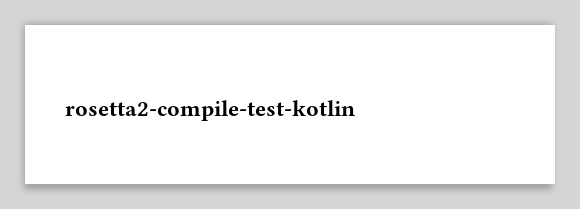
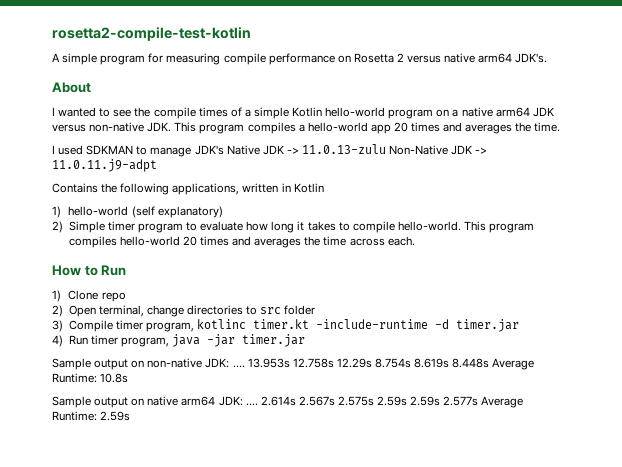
+ A simple program for measuring compile performance on Rosetta 2 versus native arm64 JDK's.
+ About
+ I wanted to see the compile times of a simple Kotlin hello-world program on a native arm64 JDK versus non-native JDK. This program compiles a hello-world app 20 times and averages the time.
+ I used SDKMAN to manage JDK's Native JDK -> 11.0.13-zulu Non-Native JDK -> 11.0.11.j9-adpt
+ Contains the following applications, written in Kotlin
+ 1) hello-world (self explanatory)
+ 2) Simple timer program to evaluate how long it takes to compile hello-world. This program compiles hello-world 20 times and averages the time across each.
+ How to Run
+ 1) Clone repo
+ 2) Open terminal, change directories to src folder
+ 3) Compile timer program, kotlinc timer.kt -include-runtime -d timer.jar
+ 4) Run timer program, java -jar timer.jar
+ Sample output on non-native JDK: .... 13.953s 12.758s 12.29s 8.754s 8.619s 8.448s Average Runtime: 10.8s
+ Sample output on native arm64 JDK: .... 2.614s 2.567s 2.575s 2.59s 2.59s 2.577s Average Runtime: 2.59s

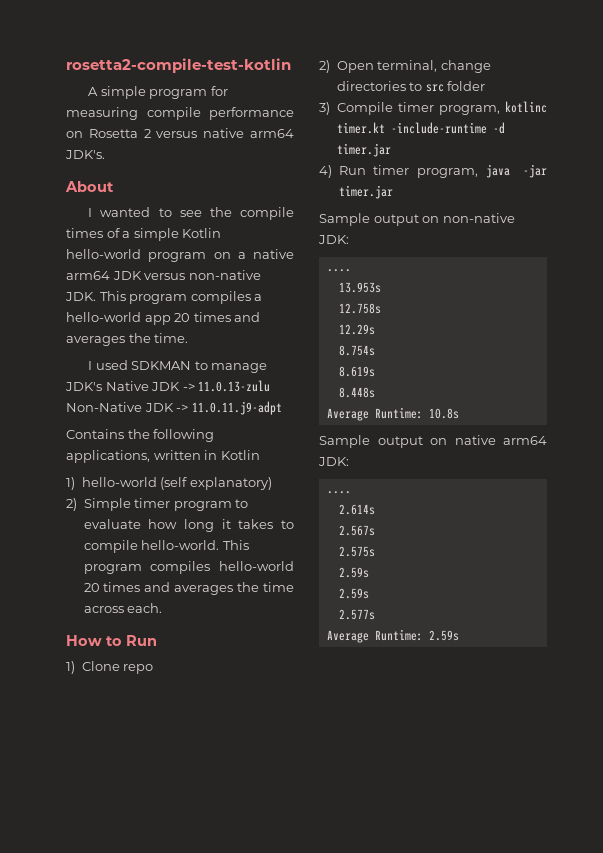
- Sample output on non-native JDK: .... 13.953s 12.758s 12.29s 8.754s 8.619s 8.448s Average Runtime: 10.8s
+ Sample output on non-native JDK:
+ ....
+ 13.953s
+ 12.758s
+ 12.29s
+ 8.754s
+ 8.619s
+ 8.448s
+ Average Runtime: 10.8s
- Sample output on native arm64 JDK: .... 2.614s 2.567s 2.575s 2.59s 2.59s 2.577s Average Runtime: 2.59s
+ Sample output on native arm64 JDK:
+ ....
+ 2.614s
+ 2.567s
+ 2.575s
+ 2.59s
+ 2.59s
+ 2.577s
+ Average Runtime: 2.59s

